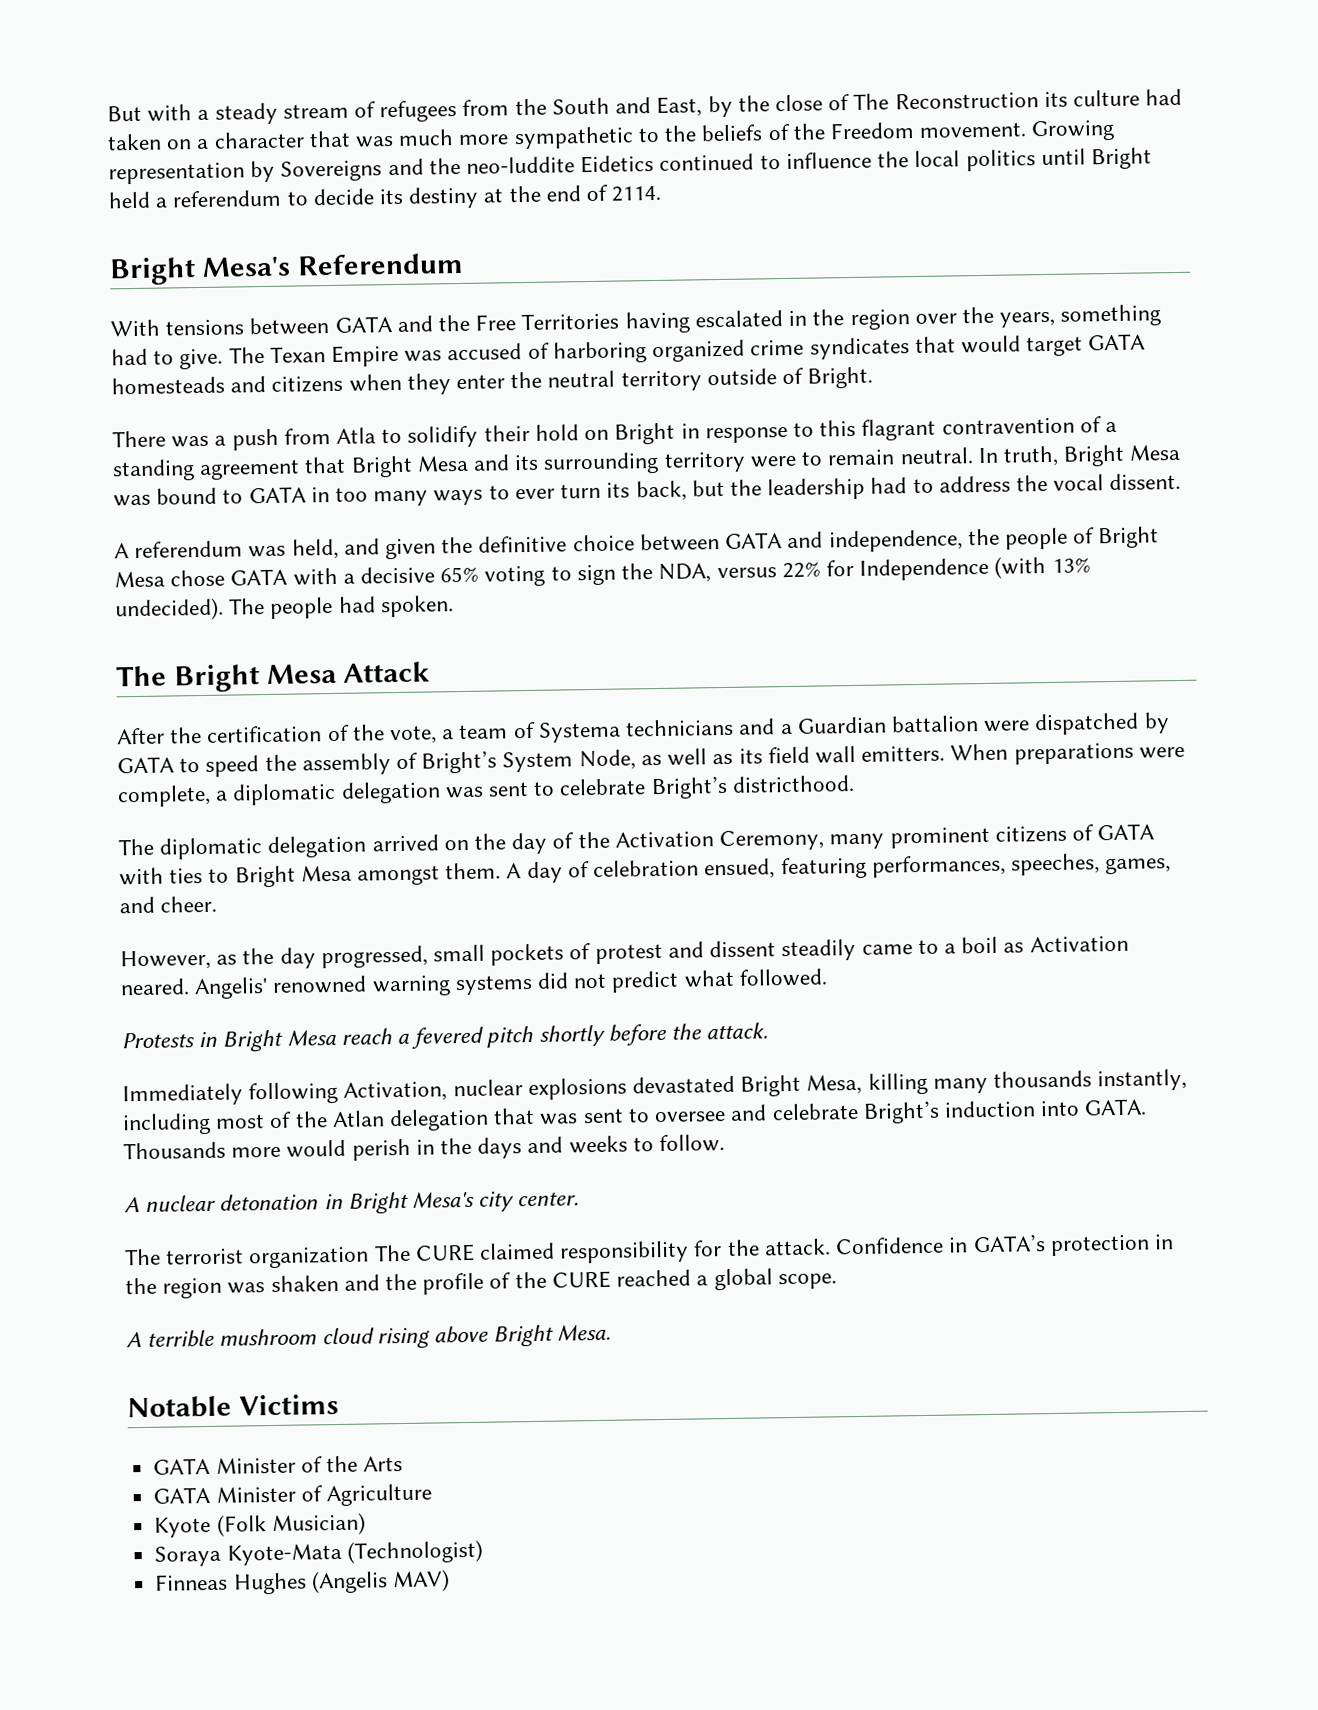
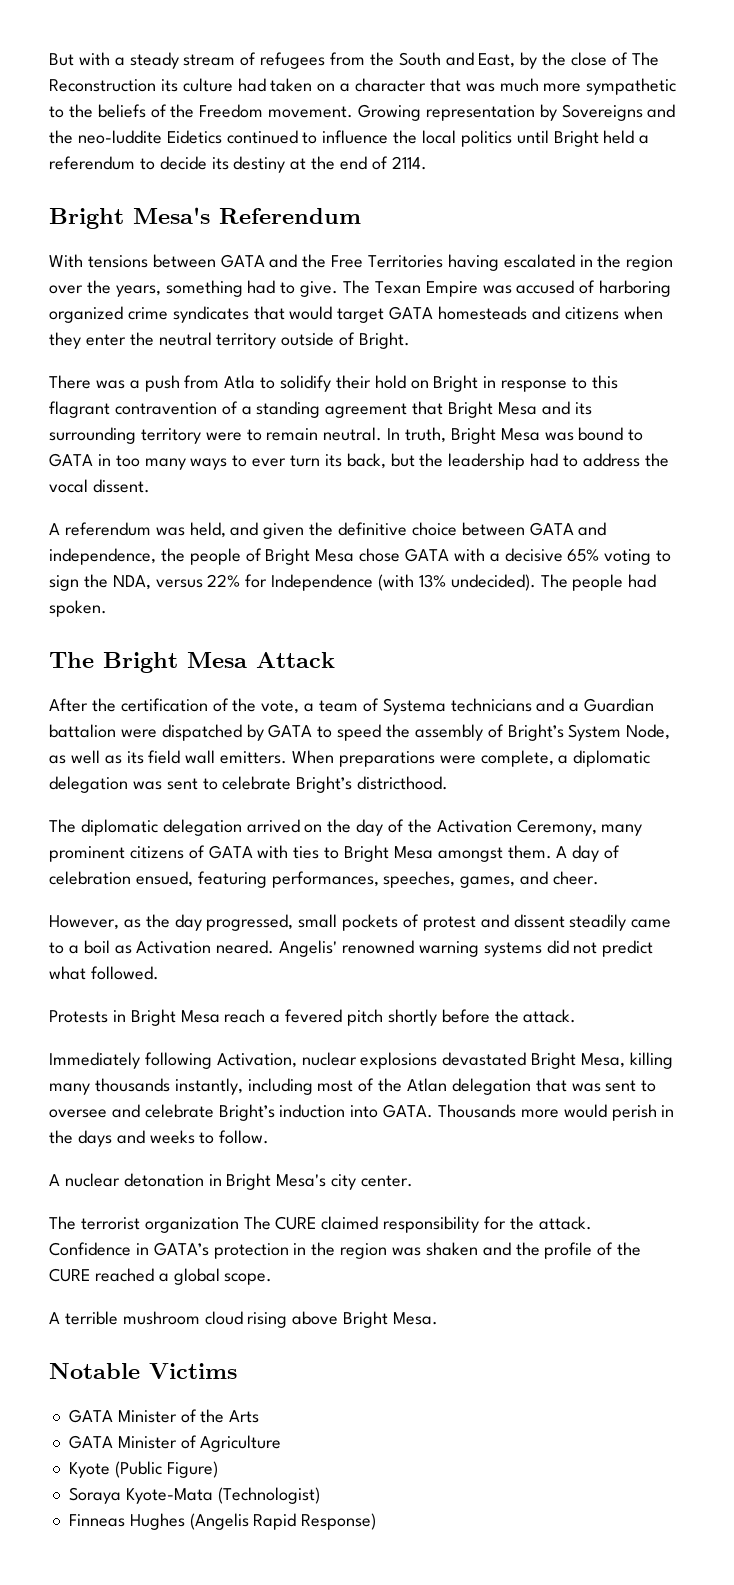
- Kyote (Folk Musician)
+ Kyote (Public Figure)
- Finneas Hughes (Angelis MAV)
+ Finneas Hughes (Angelis Rapid Response)

